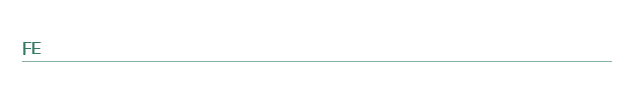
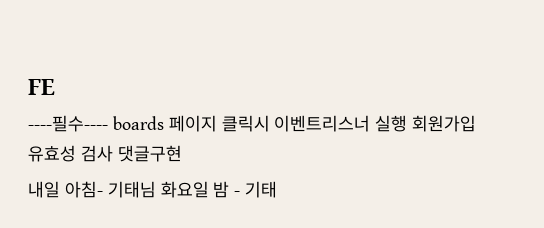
+ ----필수---- boards 페이지 클릭시 이벤트리스너 실행 회원가입 유효성 검사 댓글구현
+ 내일 아침- 기태님 화요일 밤 - 기태

